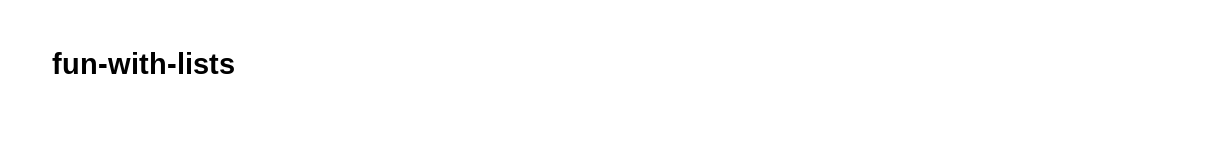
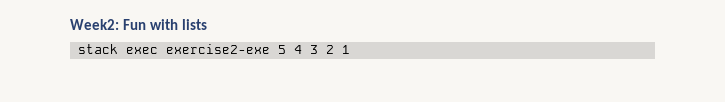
- fun-with-lists
+ Week2: Fun with lists
+ stack exec exercise2-exe 5 4 3 2 1

